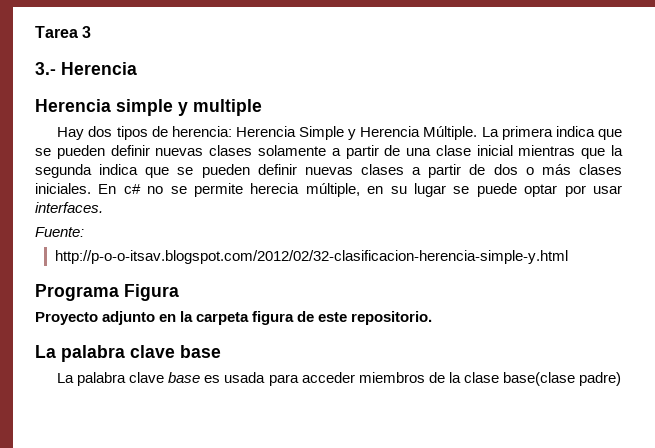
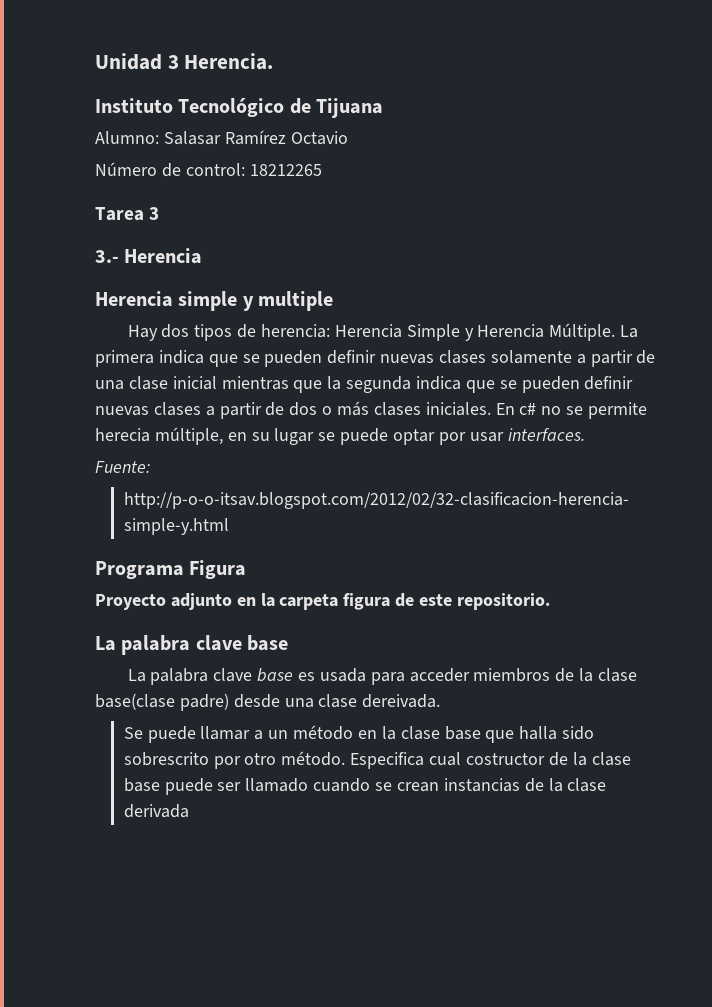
+ Unidad 3 Herencia.
+ Instituto Tecnológico de Tijuana
+ Alumno: Salasar Ramírez Octavio
+ Número de control: 18212265
- La palabra clave base es usada para acceder miembros de la clase base(clase padre)
+ La palabra clave base es usada para acceder miembros de la clase base(clase padre) desde una clase dereivada.
+ Se puede llamar a un método en la clase base que halla sido sobrescrito por otro método. Especifica cual costructor de la clase base puede ser llamado cuando se crean instancias de la clase derivada

